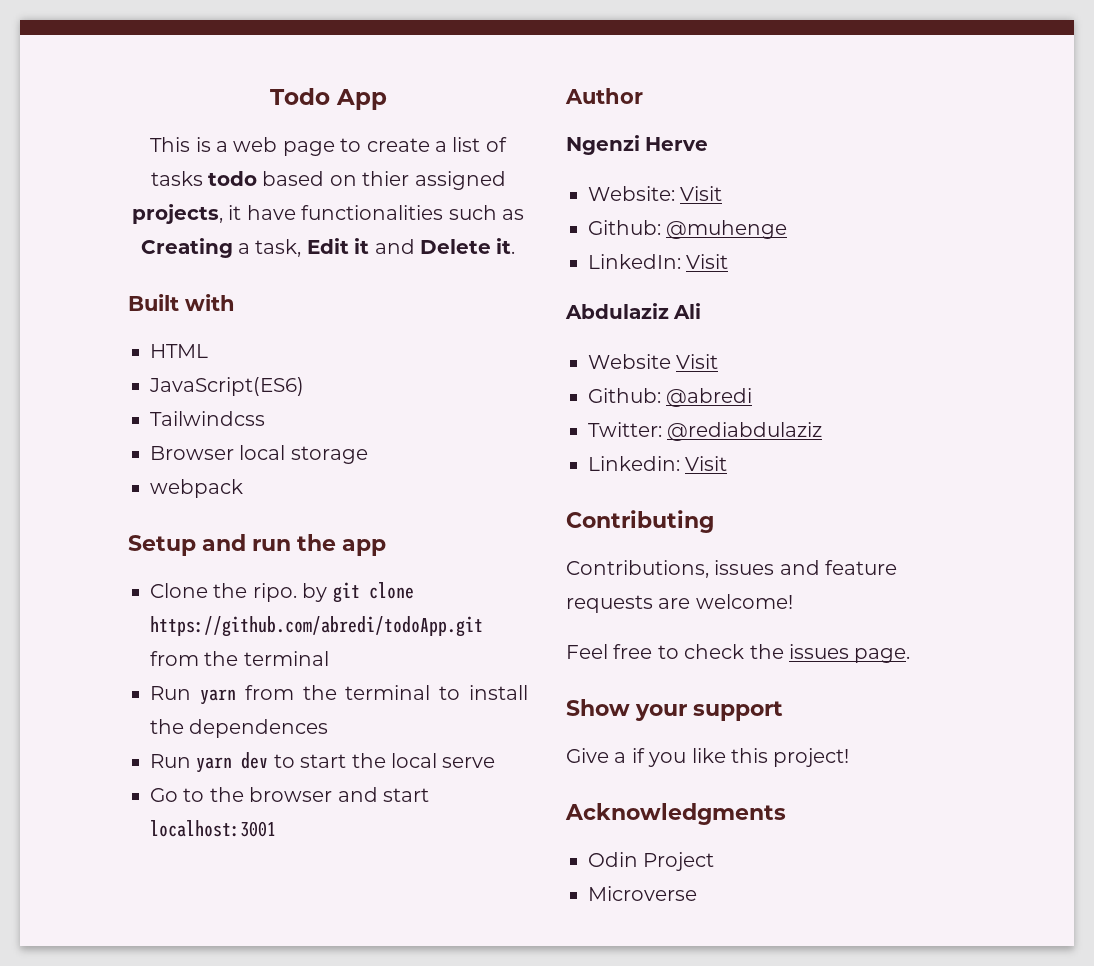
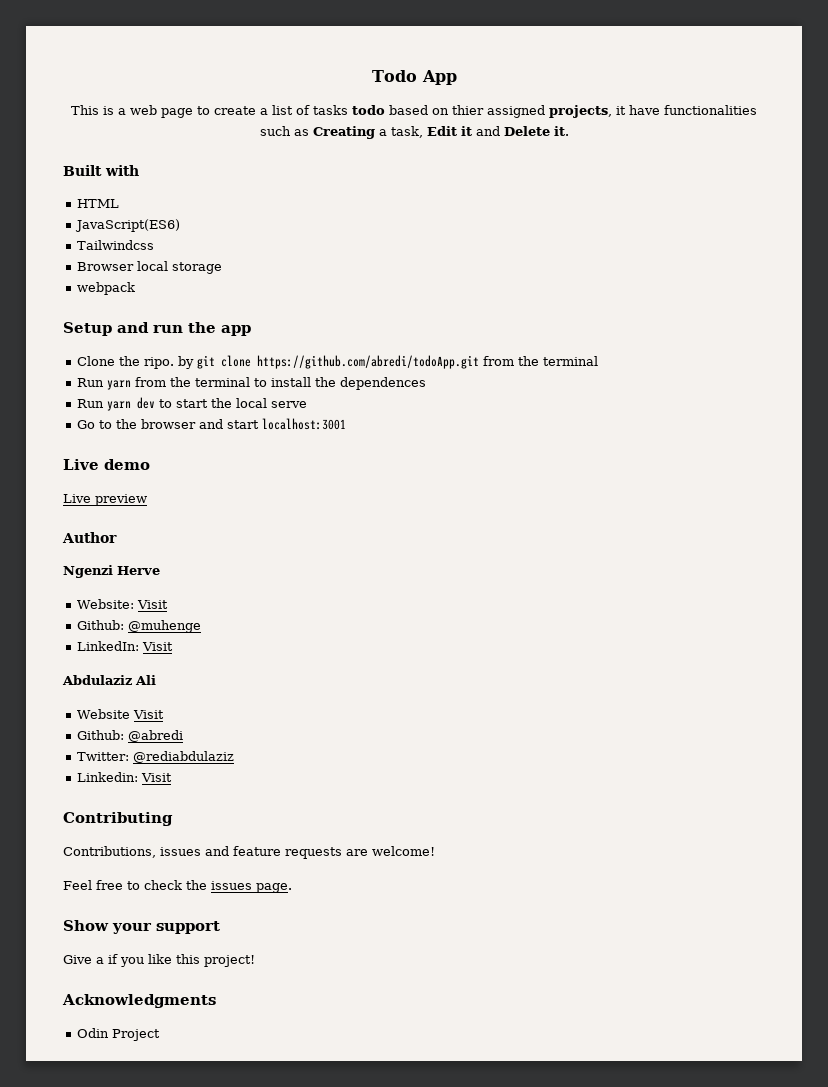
+ Live demo
+ Live preview
- Microverse

